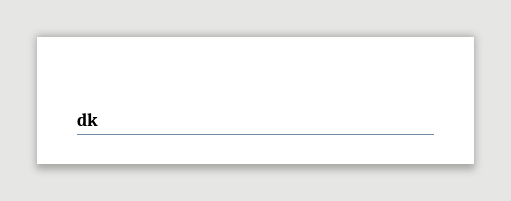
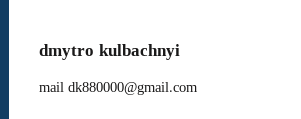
- dk
+ dmytro kulbachnyi
+ mail dk880000@gmail.com

